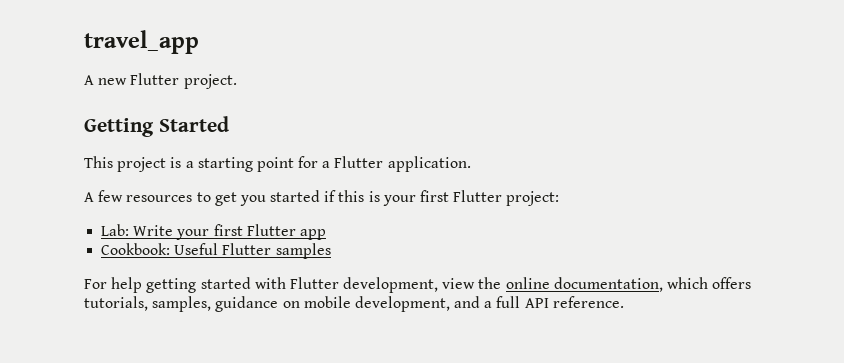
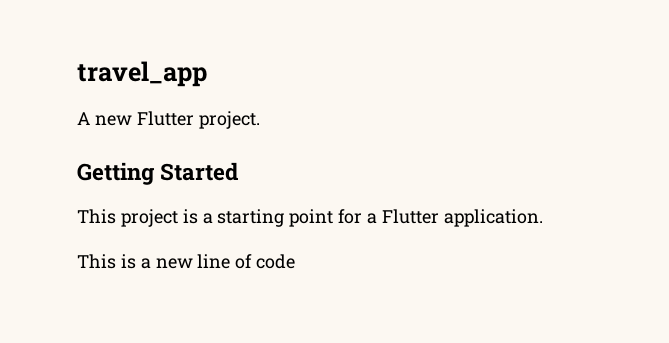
- A few resources to get you started if this is your first Flutter project:
- Lab: Write your first Flutter app
- Cookbook: Useful Flutter samples
- For help getting started with Flutter development, view the online documentation, which offers tutorials, samples, guidance on mobile development, and a full API reference.
+ This is a new line of code

